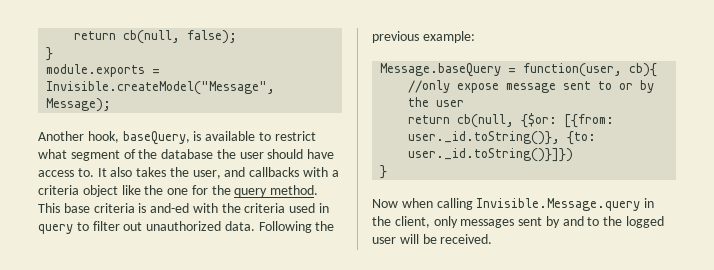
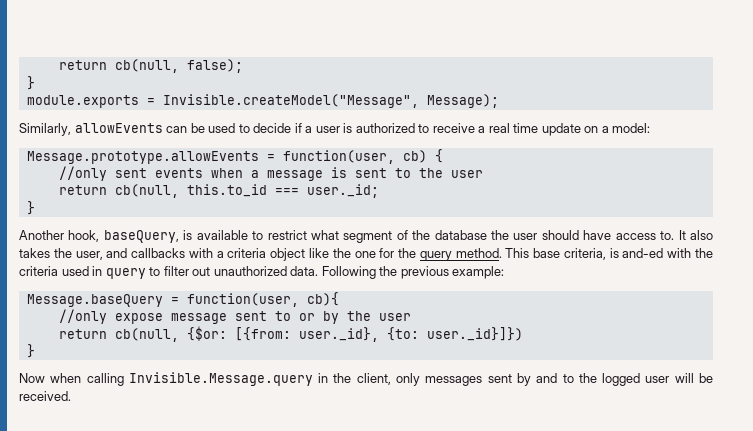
+ Similarly, allowEvents can be used to decide if a user is authorized to receive a real time update on a model:
+ Message.prototype.allowEvents = function(user, cb) {
+ //only sent events when a message is sent to the user
+ return cb(null, this.to_id === user._id;
+ }
- This base criteria is and-ed with the criteria used in query to filter out unauthorized data.
+ This base criteria, is and-ed with the criteria used in query to filter out unauthorized data.
- return cb(null, {$or: [{from: user._id.toString()}, {to: user._id.toString()}]})
+ return cb(null, {$or: [{from: user._id}, {to: user._id}]})

